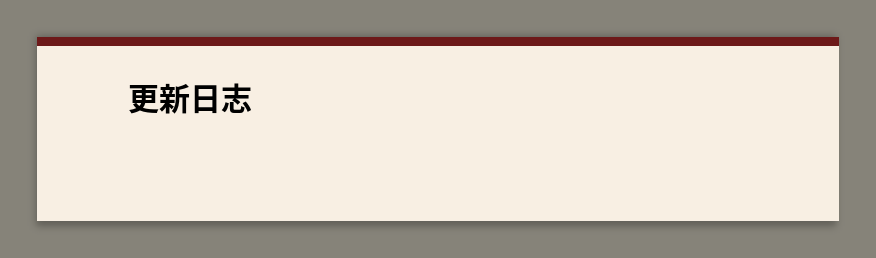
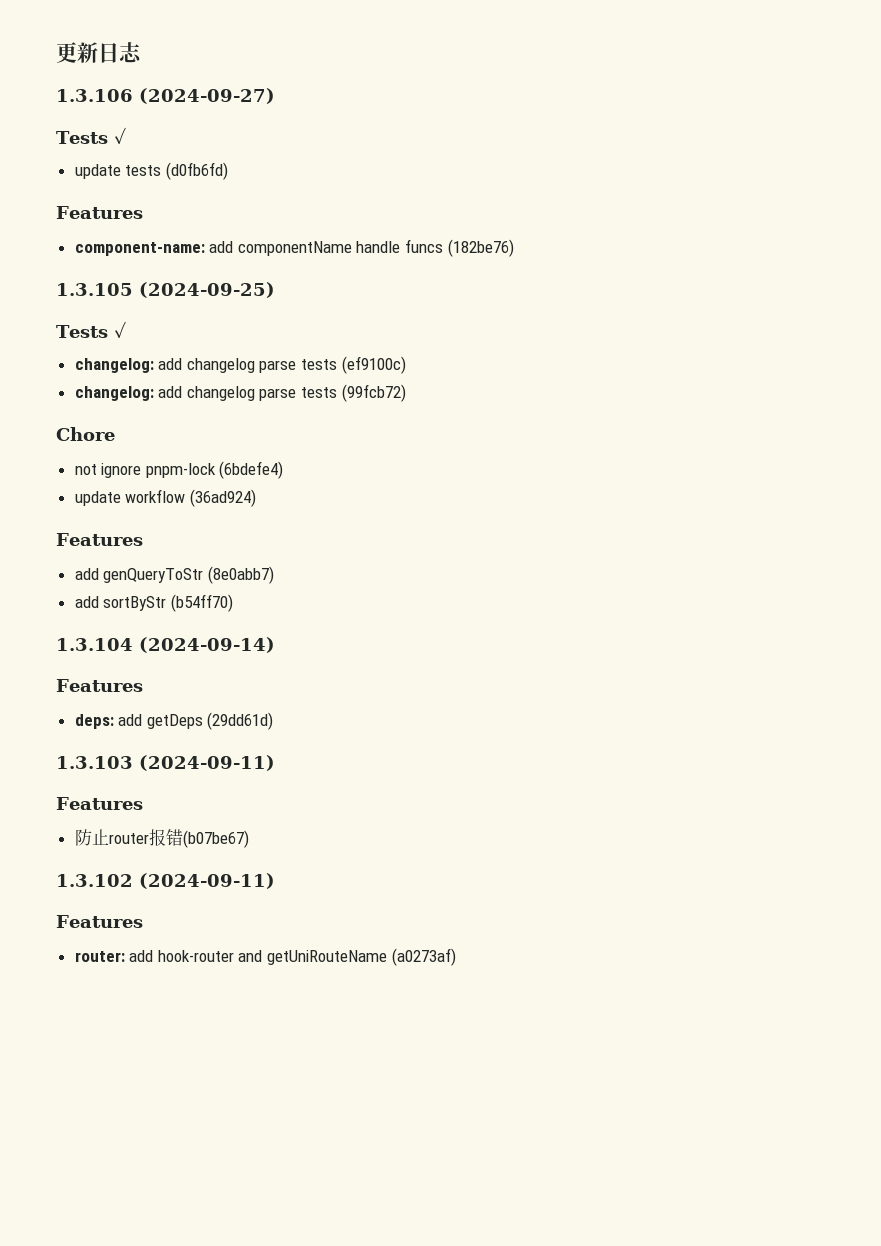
+ 1.3.106 (2024-09-27)
+ Tests ✓
+ update tests (d0fb6fd)
+ Features
+ component-name: add componentName handle funcs (182be76)
+ 1.3.105 (2024-09-25)
+ Tests ✓
+ changelog: add changelog parse tests (ef9100c)
+ changelog: add changelog parse tests (99fcb72)
+ Chore
+ not ignore pnpm-lock (6bdefe4)
+ update workflow (36ad924)
+ Features
+ add genQueryToStr (8e0abb7)
+ add sortByStr (b54ff70)
+ 1.3.104 (2024-09-14)
+ Features
+ deps: add getDeps (29dd61d)
+ 1.3.103 (2024-09-11)
+ Features
+ 防止router报错(b07be67)
+ 1.3.102 (2024-09-11)
+ Features
+ router: add hook-router and getUniRouteName (a0273af)

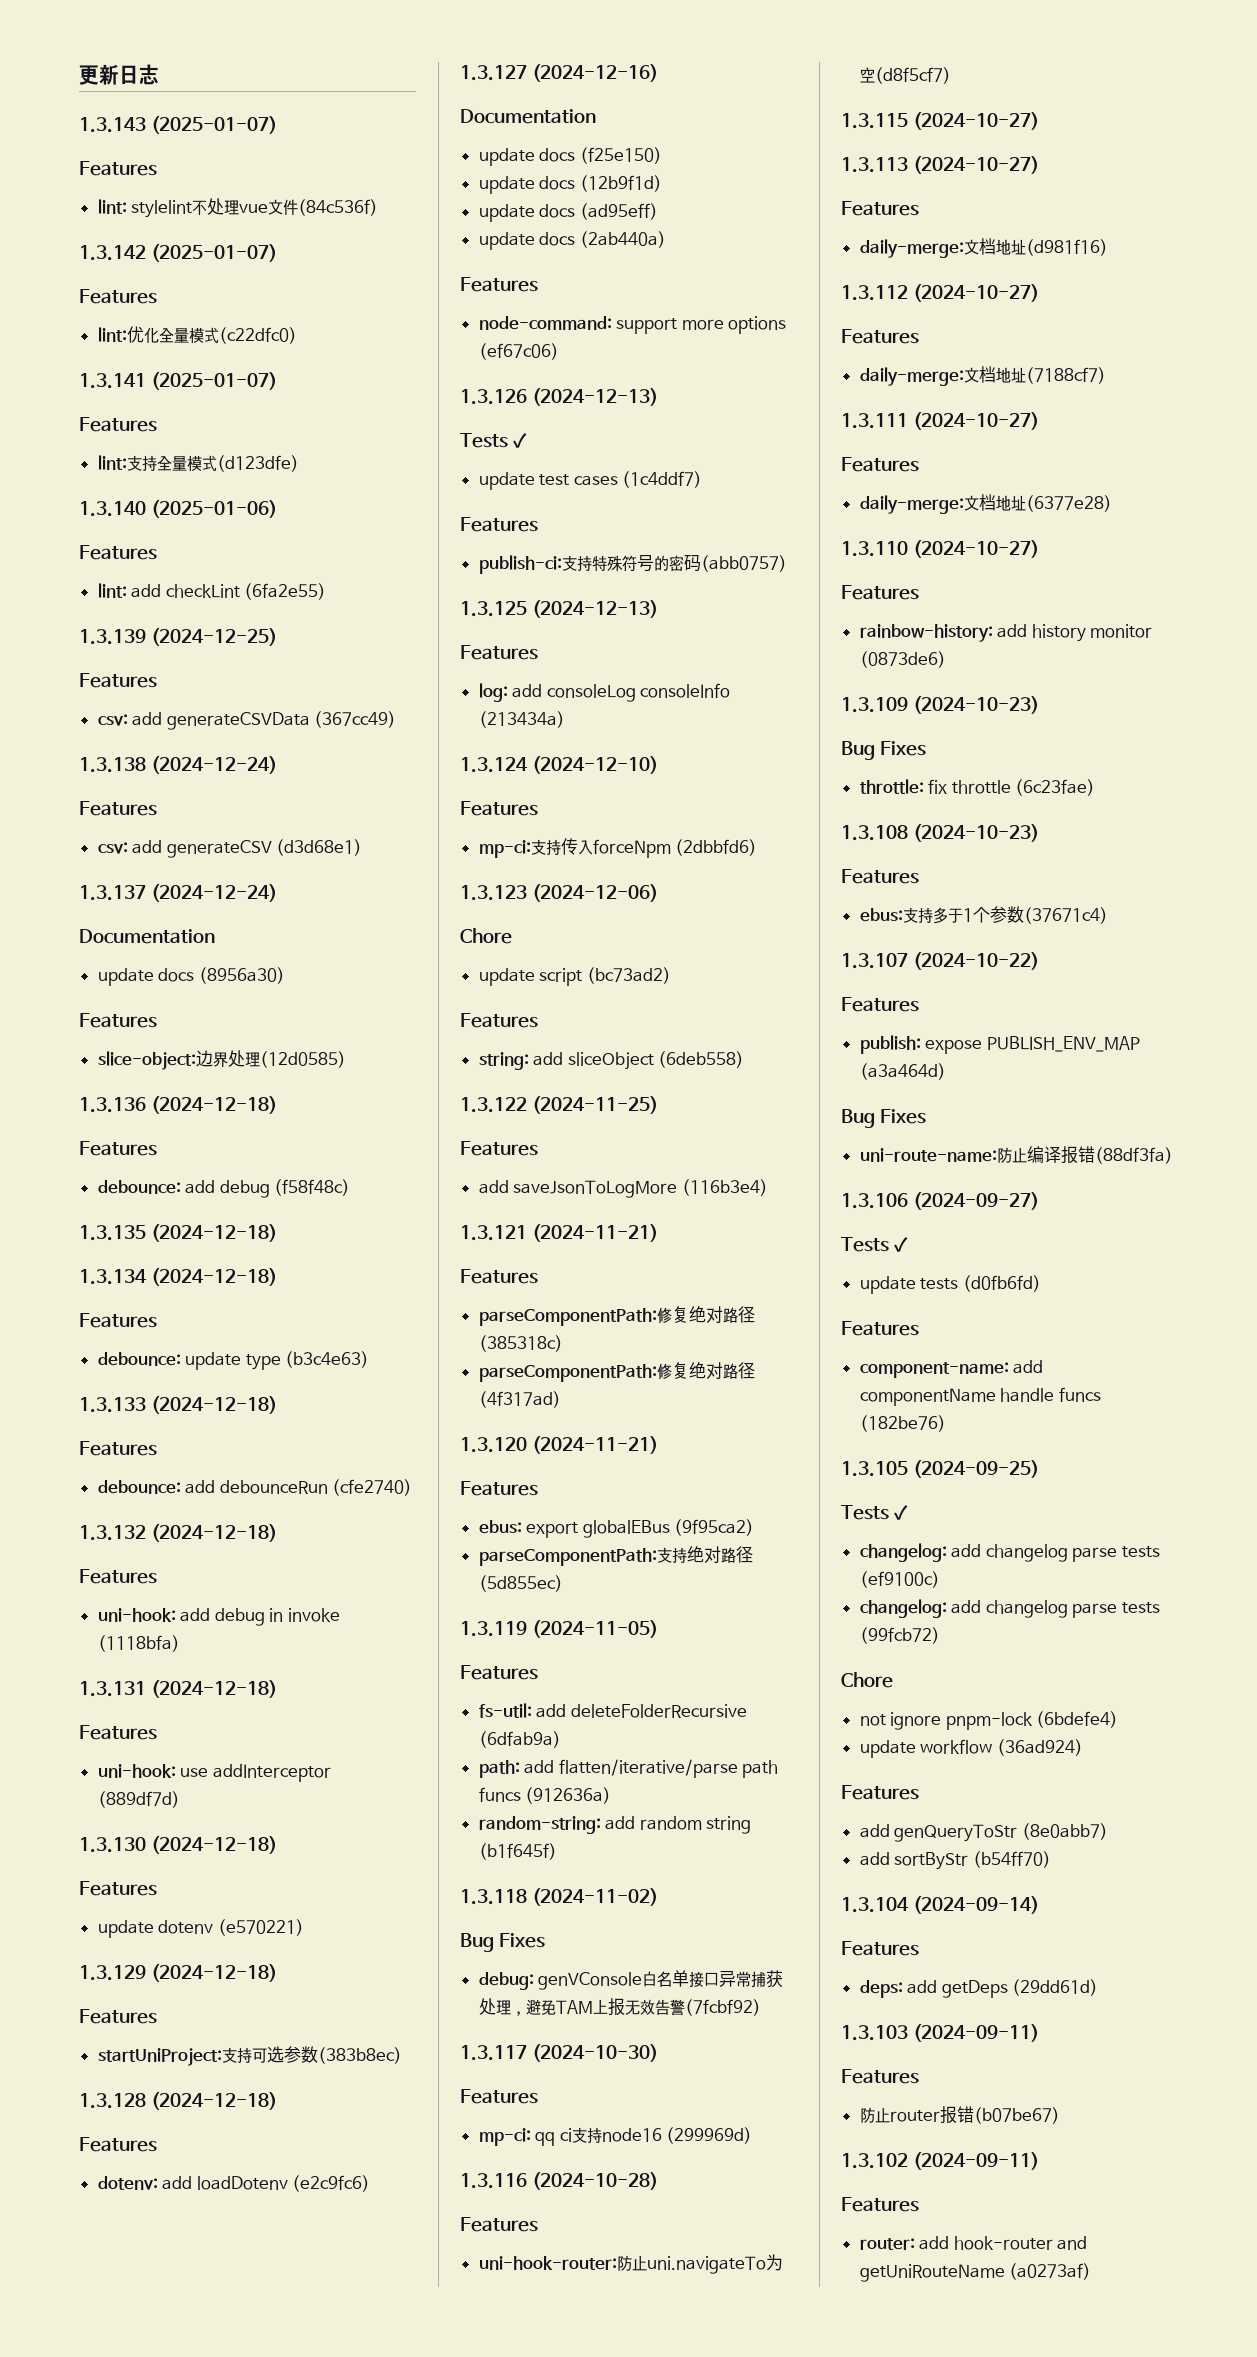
+ 1.3.143 (2025-01-07)
+ Features
+ lint: stylelint不处理vue文件(84c536f)
+ 1.3.142 (2025-01-07)
+ Features
+ lint:优化全量模式(c22dfc0)
+ 1.3.141 (2025-01-07)
+ Features
+ lint:支持全量模式(d123dfe)
+ 1.3.140 (2025-01-06)
+ Features
+ lint: add checkLint (6fa2e55)
+ 1.3.139 (2024-12-25)
+ Features
+ csv: add generateCSVData (367cc49)
+ 1.3.138 (2024-12-24)
+ Features
+ csv: add generateCSV (d3d68e1)
+ 1.3.137 (2024-12-24)
+ Documentation
+ update docs (8956a30)
+ Features
+ slice-object:边界处理(12d0585)
+ 1.3.136 (2024-12-18)
+ Features
+ debounce: add debug (f58f48c)
+ 1.3.135 (2024-12-18)
+ 1.3.134 (2024-12-18)
+ Features
+ debounce: update type (b3c4e63)
+ 1.3.133 (2024-12-18)
+ Features
+ debounce: add debounceRun (cfe2740)
+ 1.3.132 (2024-12-18)
+ Features
+ uni-hook: add debug in invoke (1118bfa)
+ 1.3.131 (2024-12-18)
+ Features
+ uni-hook: use addInterceptor (889df7d)
+ 1.3.130 (2024-12-18)
+ Features
+ update dotenv (e570221)
+ 1.3.129 (2024-12-18)
+ Features
+ startUniProject:支持可选参数(383b8ec)
+ 1.3.128 (2024-12-18)
+ Features
+ dotenv: add loadDotenv (e2c9fc6)
+ 1.3.127 (2024-12-16)
+ Documentation
+ update docs (f25e150)
+ update docs (12b9f1d)
+ update docs (ad95eff)
+ update docs (2ab440a)
+ Features
+ node-command: support more options (ef67c06)
+ 1.3.126 (2024-12-13)
+ Tests ✓
+ update test cases (1c4ddf7)
+ Features
+ publish-ci:支持特殊符号的密码(abb0757)
+ 1.3.125 (2024-12-13)
+ Features
+ log: add consoleLog consoleInfo (213434a)
+ 1.3.124 (2024-12-10)
+ Features
+ mp-ci:支持传入forceNpm (2dbbfd6)
+ 1.3.123 (2024-12-06)
+ Chore
+ update script (bc73ad2)
+ Features
+ string: add sliceObject (6deb558)
+ 1.3.122 (2024-11-25)
+ Features
+ add saveJsonToLogMore (116b3e4)
+ 1.3.121 (2024-11-21)
+ Features
+ parseComponentPath:修复绝对路径(385318c)
+ parseComponentPath:修复绝对路径(4f317ad)
+ 1.3.120 (2024-11-21)
+ Features
+ ebus: export globalEBus (9f95ca2)
+ parseComponentPath:支持绝对路径(5d855ec)
+ 1.3.119 (2024-11-05)
+ Features
+ fs-util: add deleteFolderRecursive (6dfab9a)
+ path: add flatten/iterative/parse path funcs (912636a)
+ random-string: add random string (b1f645f)
+ 1.3.118 (2024-11-02)
+ Bug Fixes
+ debug: genVConsole白名单接口异常捕获处理，避免TAM上报无效告警(7fcbf92)
+ 1.3.117 (2024-10-30)
+ Features
+ mp-ci: qq ci支持node16 (299969d)
+ 1.3.116 (2024-10-28)
+ Features
+ uni-hook-router:防止uni.navigateTo为空(d8f5cf7)
+ 1.3.115 (2024-10-27)
+ 1.3.113 (2024-10-27)
+ Features
+ daily-merge:文档地址(d981f16)
+ 1.3.112 (2024-10-27)
+ Features
+ daily-merge:文档地址(7188cf7)
+ 1.3.111 (2024-10-27)
+ Features
+ daily-merge:文档地址(6377e28)
+ 1.3.110 (2024-10-27)
+ Features
+ rainbow-history: add history monitor (0873de6)
+ 1.3.109 (2024-10-23)
+ Bug Fixes
+ throttle: fix throttle (6c23fae)
+ 1.3.108 (2024-10-23)
+ Features
+ ebus:支持多于1个参数(37671c4)
+ 1.3.107 (2024-10-22)
+ Features
+ publish: expose PUBLISH_ENV_MAP (a3a464d)
+ Bug Fixes
+ uni-route-name:防止编译报错(88df3fa)

